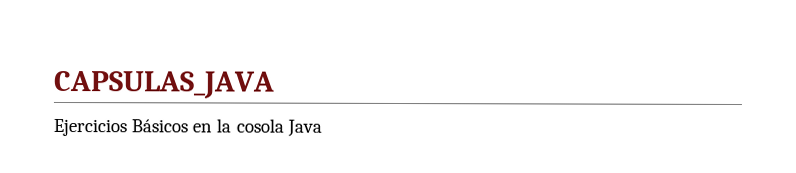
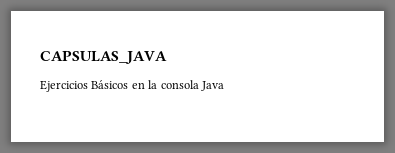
- Ejercicios Básicos en la cosola Java
+ Ejercicios Básicos en la consola Java

